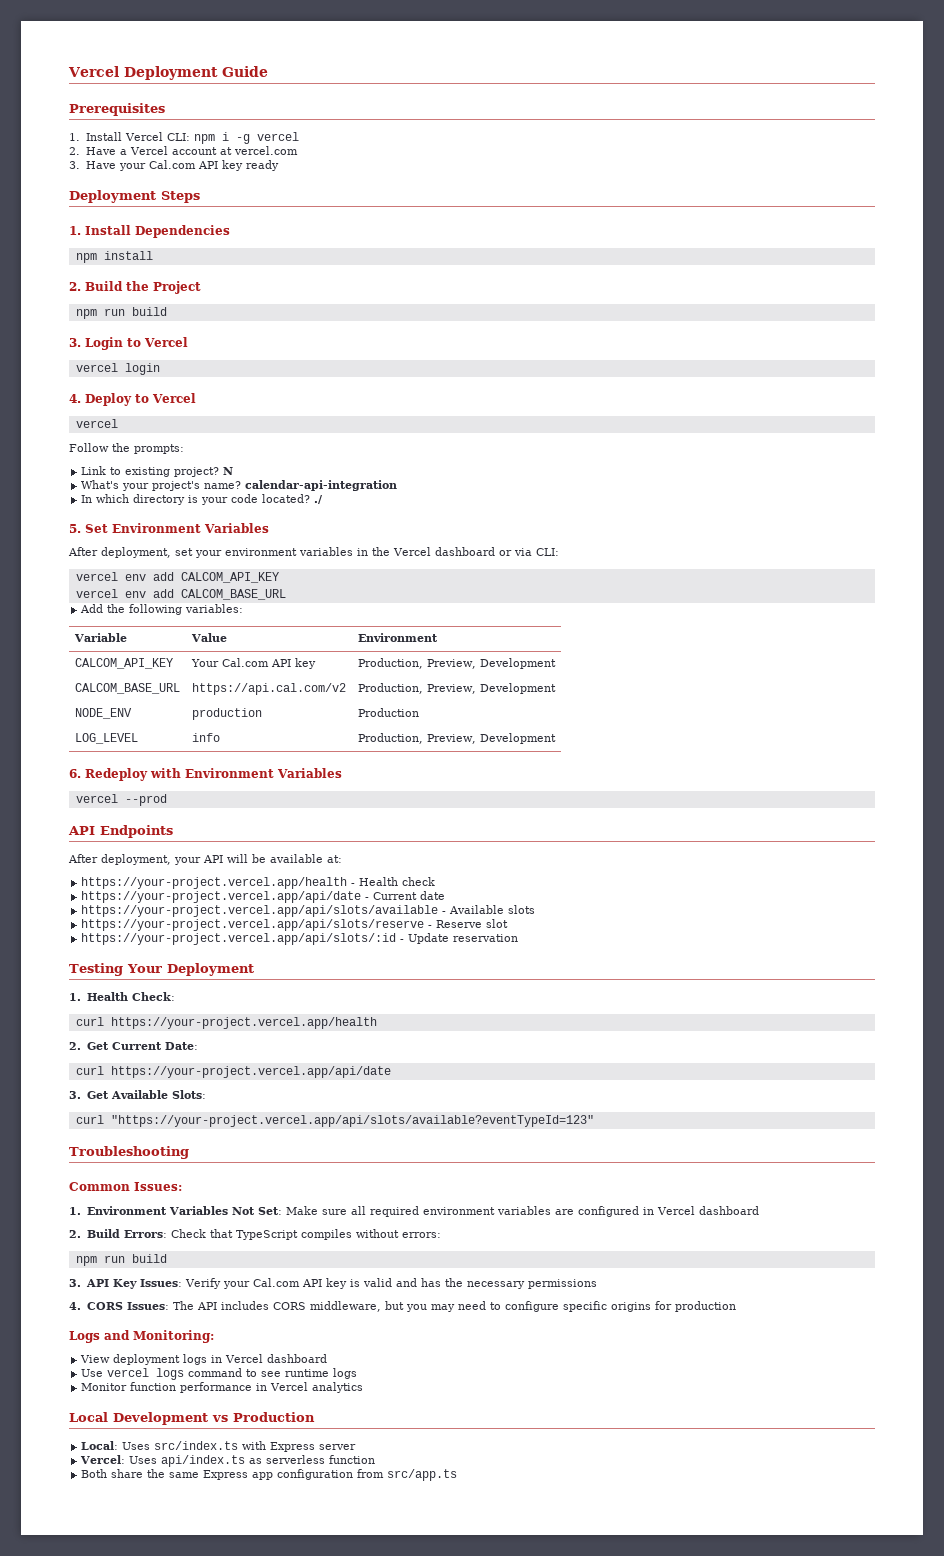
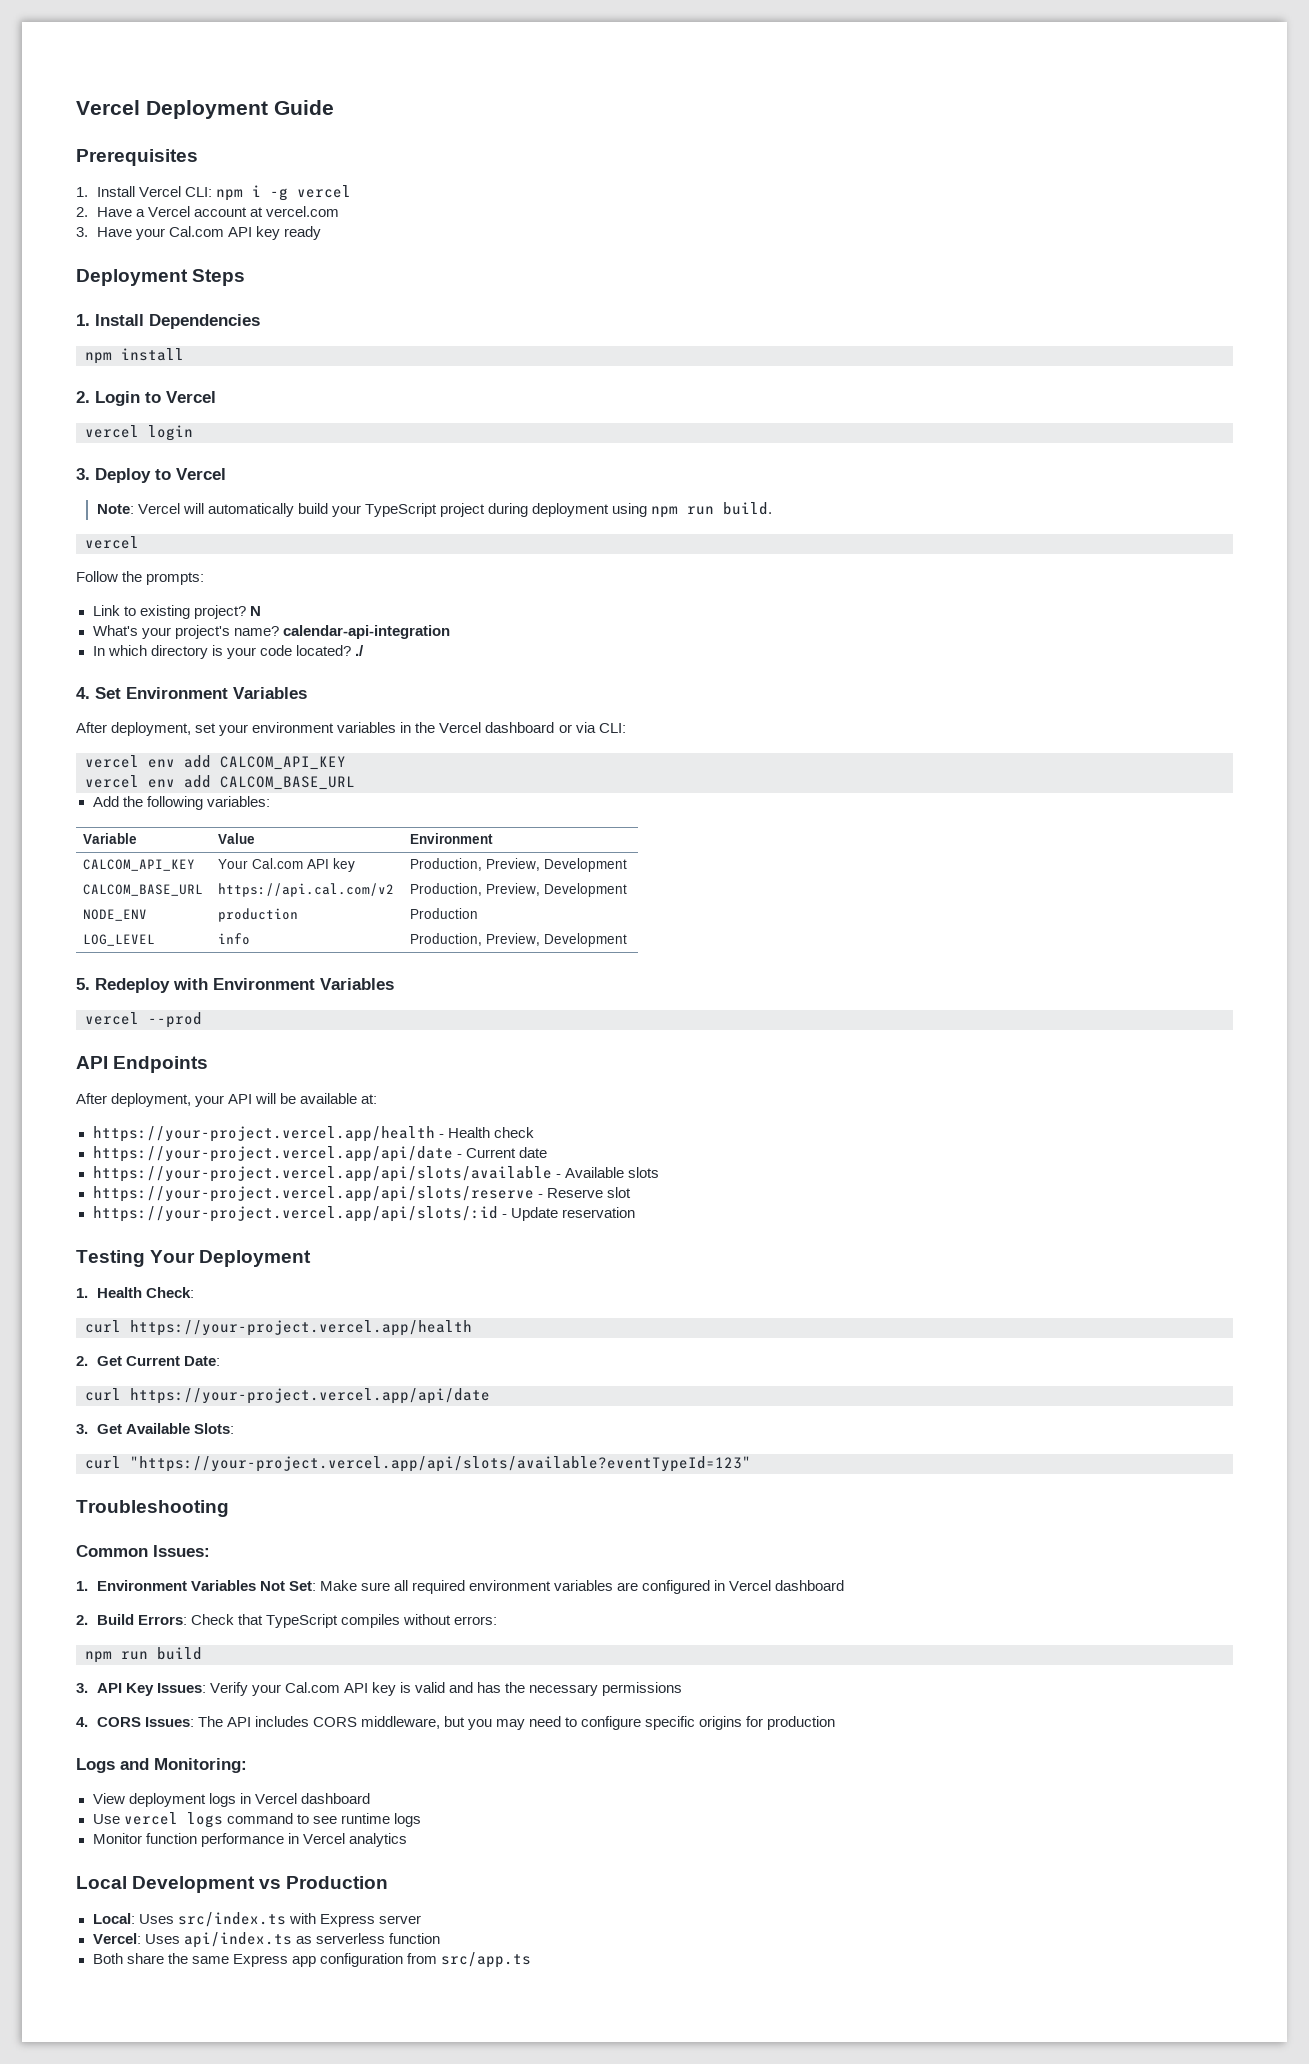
- 2. Build the Project
- npm run build
- 3. Login to Vercel
+ 2. Login to Vercel
- 4. Deploy to Vercel
+ 3. Deploy to Vercel
+ Note: Vercel will automatically build your TypeScript project during deployment using npm run build.
- 5. Set Environment Variables
+ 4. Set Environment Variables
- 6. Redeploy with Environment Variables
+ 5. Redeploy with Environment Variables

